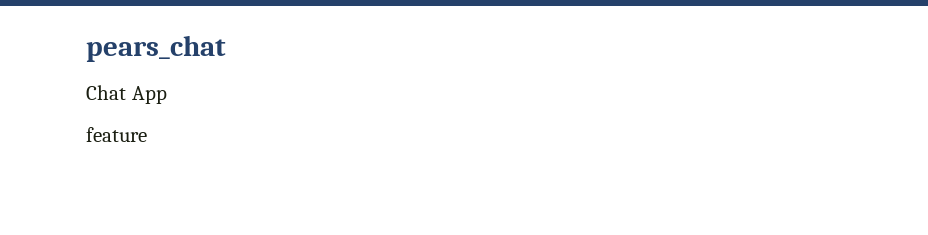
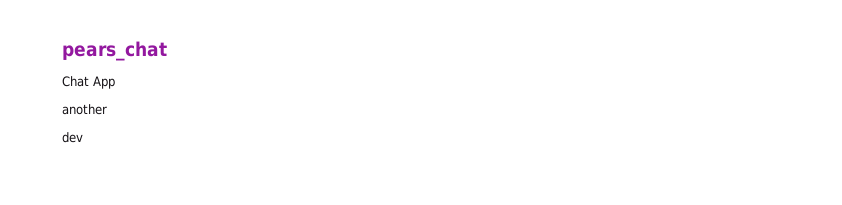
- feature
+ another
+ dev

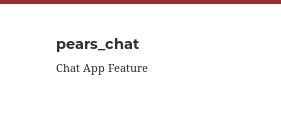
- Chat App
- another
- dev
+ Chat App Feature

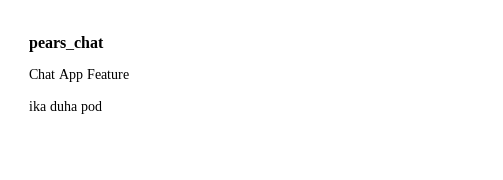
+ ika duha pod

